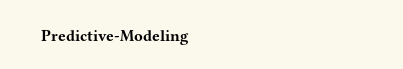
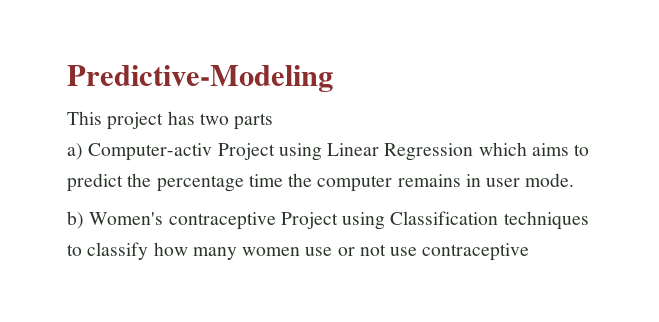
+ This project has two parts
+ a) Computer-activ Project using Linear Regression which aims to predict the percentage time the computer remains in user mode.
+ b) Women's contraceptive Project using Classification techniques to classify how many women use or not use contraceptive

